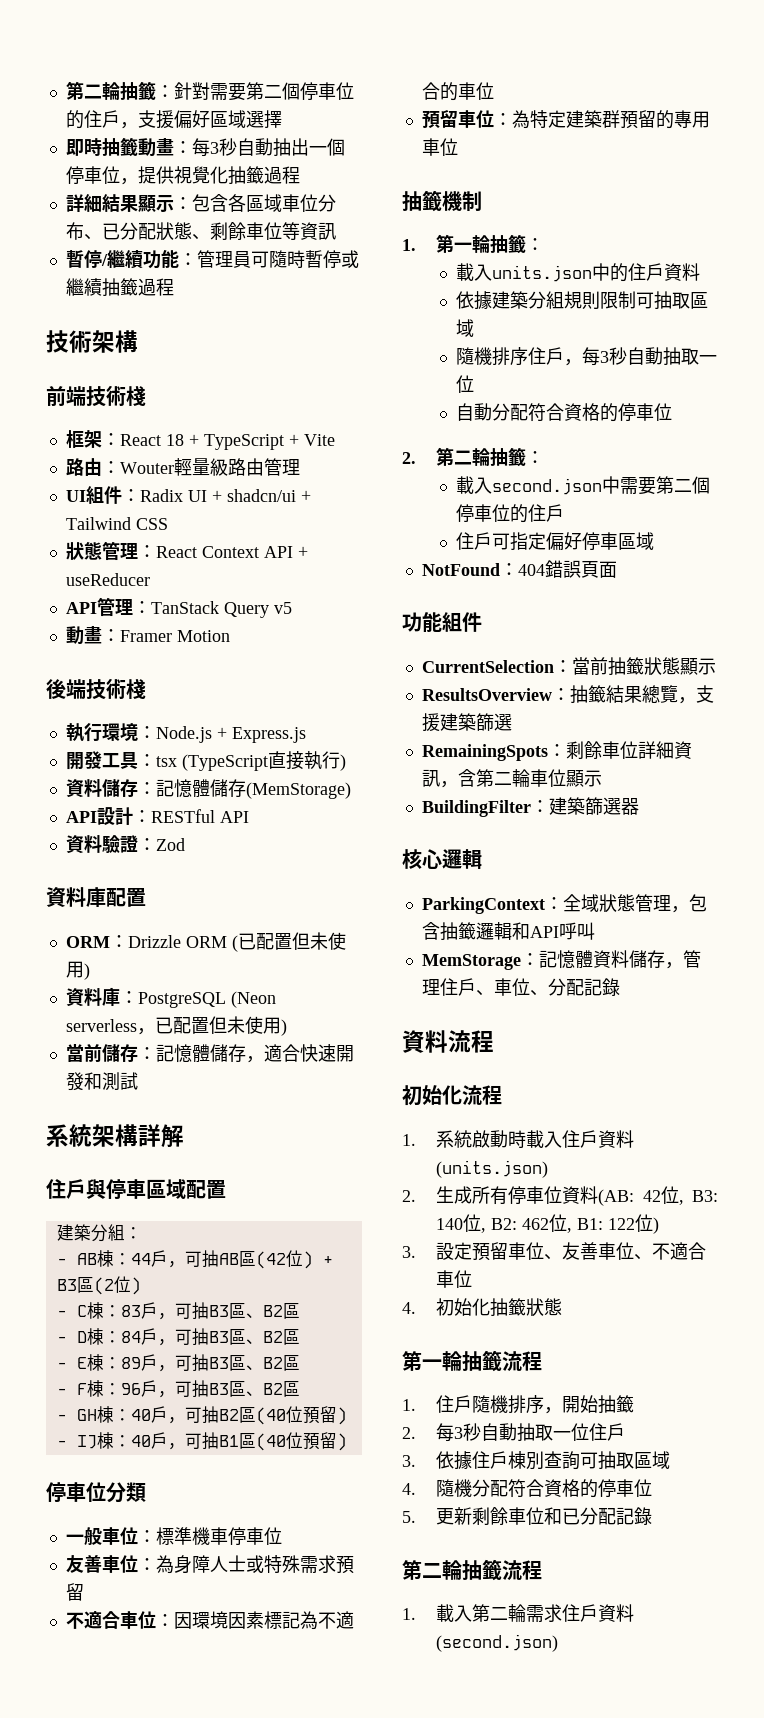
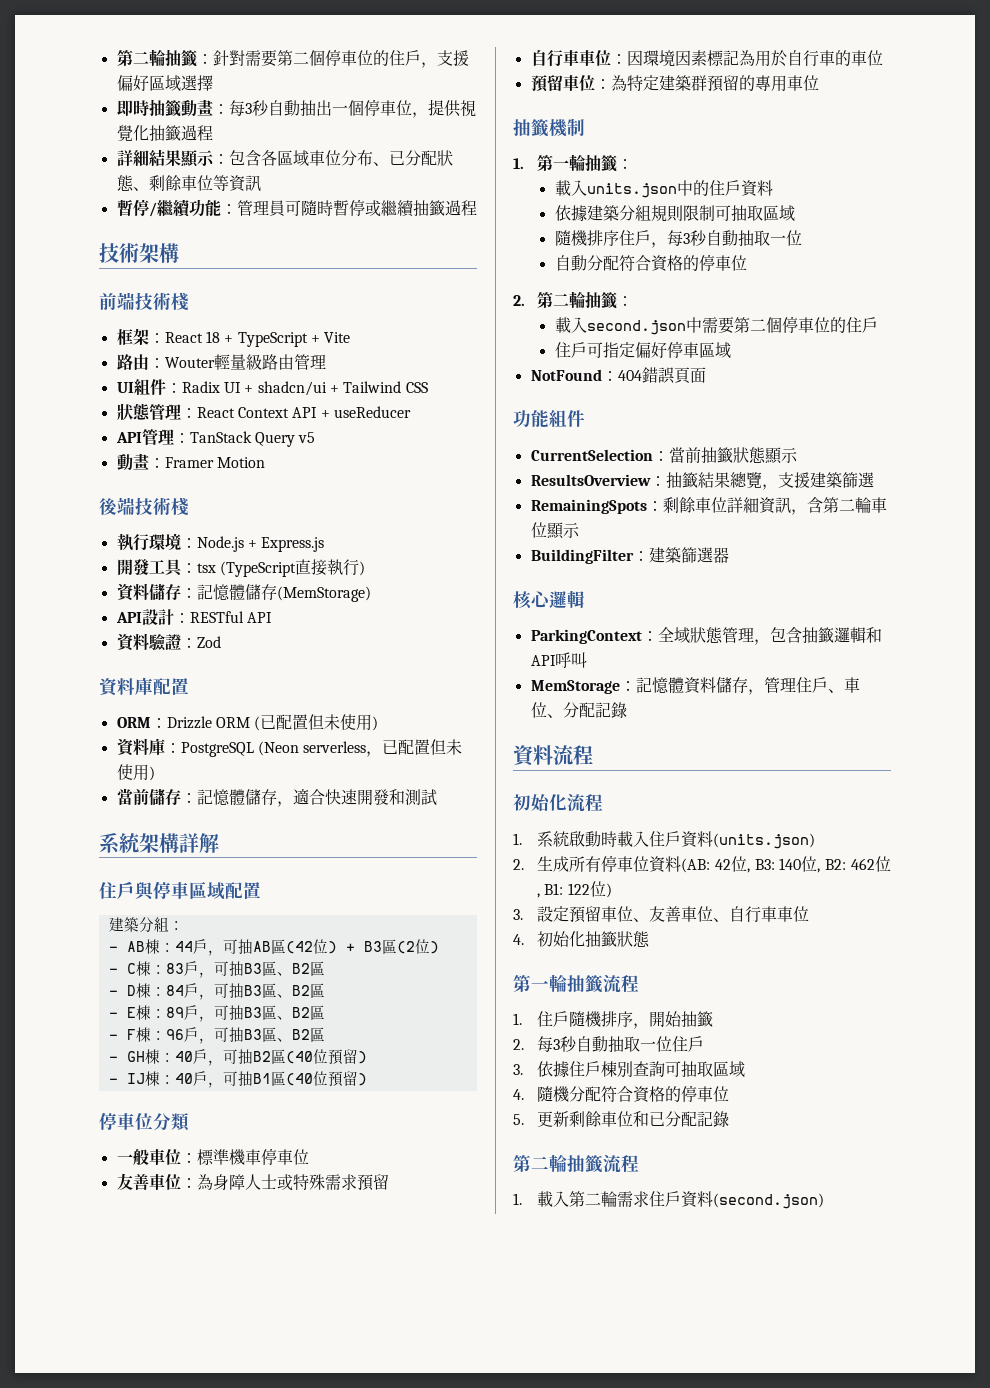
- 不適合車位：因環境因素標記為不適合的車位
+ 自行車車位：因環境因素標記為用於自行車的車位
- 3.設定預留車位、友善車位、不適合車位
+ 3.設定預留車位、友善車位、自行車車位

